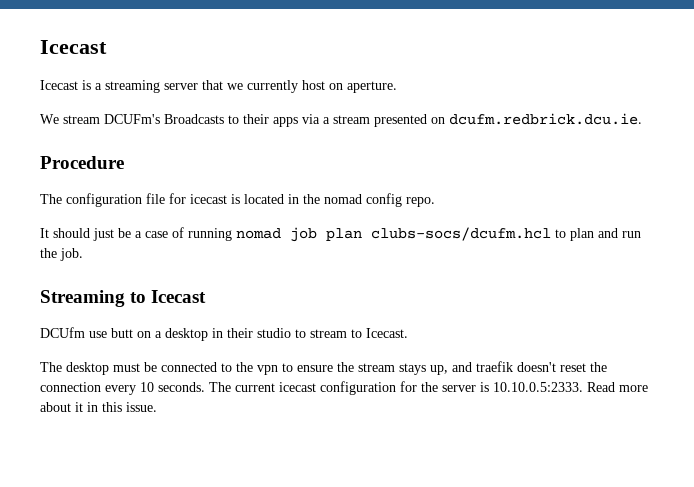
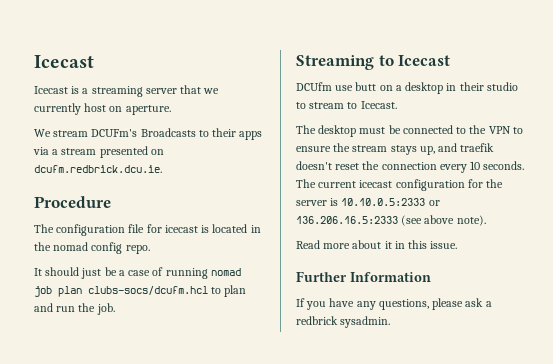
- The desktop must be connected to the vpn to ensure the stream stays up, and traefik doesn't reset the connection every 10 seconds.
+ The desktop must be connected to the VPN to ensure the stream stays up, and traefik doesn't reset the connection every 10 seconds.
- The current icecast configuration for the server is 10.10.0.5:2333. Read more about it in this issue.
+ The current icecast configuration for the server is 10.10.0.5:2333 or 136.206.16.5:2333 (see above note).
+ Read more about it in this issue.
+ Further Information
+ If you have any questions, please ask a redbrick sysadmin.

